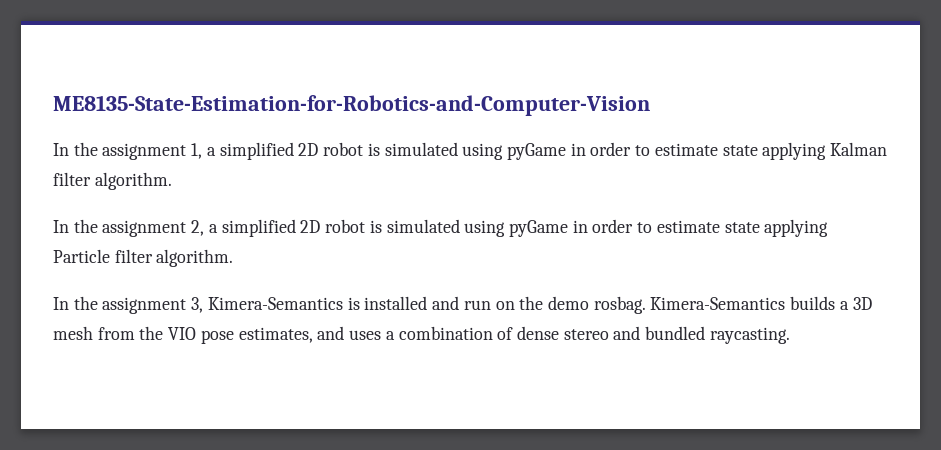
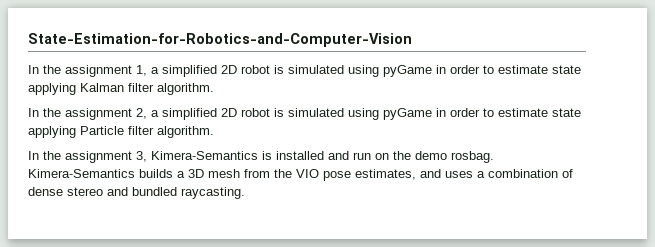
- ME8135-State-Estimation-for-Robotics-and-Computer-Vision
+ State-Estimation-for-Robotics-and-Computer-Vision

